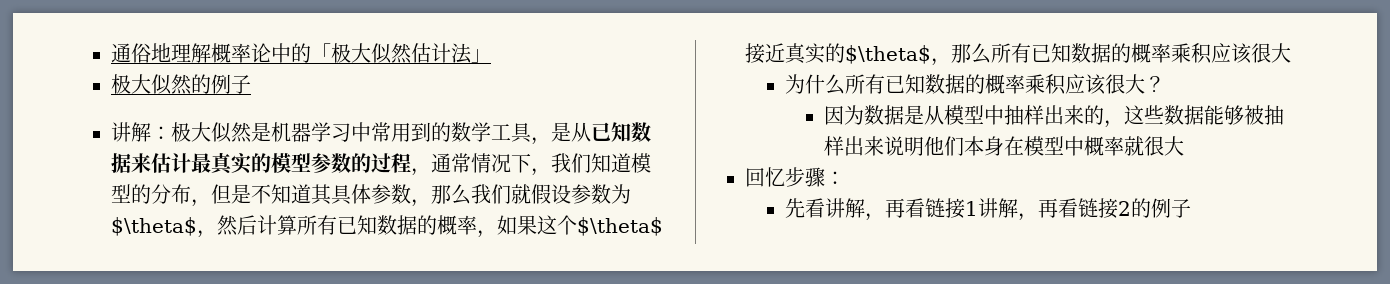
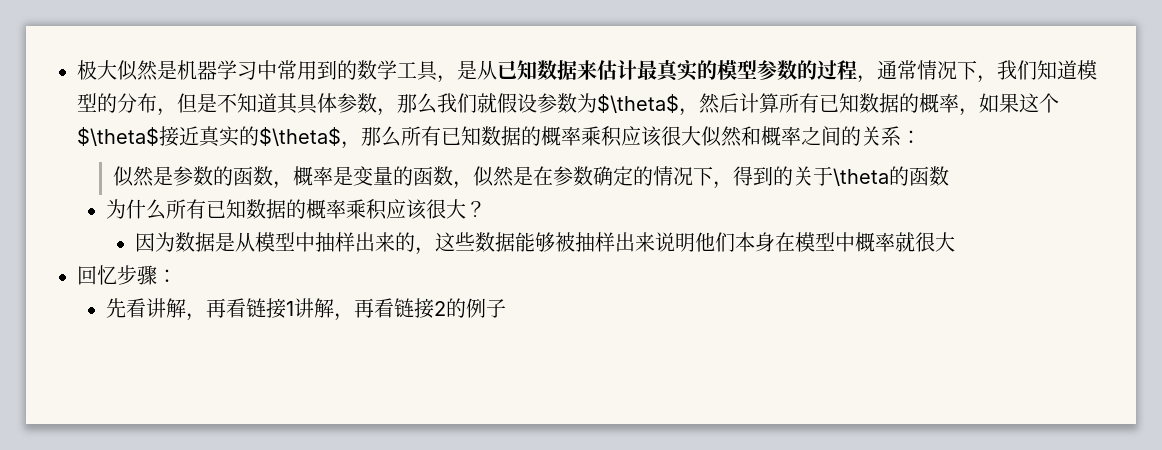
- 通俗地理解概率论中的「极大似然估计法」
- 极大似然的例子
- 讲解：极大似然是机器学习中常用到的数学工具，是从已知数据来估计最真实的模型参数的过程，通常情况下，我们知道模型的分布，但是不知道其具体参数，那么我们就假设参数为$\theta$，然后计算所有已知数据的概率，如果这个$\theta$接近真实的$\theta$，那么所有已知数据的概率乘积应该很大
+ 极大似然是机器学习中常用到的数学工具，是从已知数据来估计最真实的模型参数的过程，通常情况下，我们知道模型的分布，但是不知道其具体参数，那么我们就假设参数为$\theta$，然后计算所有已知数据的概率，如果这个$\theta$接近真实的$\theta$，那么所有已知数据的概率乘积应该很大似然和概率之间的关系：
+ 似然是参数的函数，概率是变量的函数，似然是在参数确定的情况下，得到的关于\theta的函数

